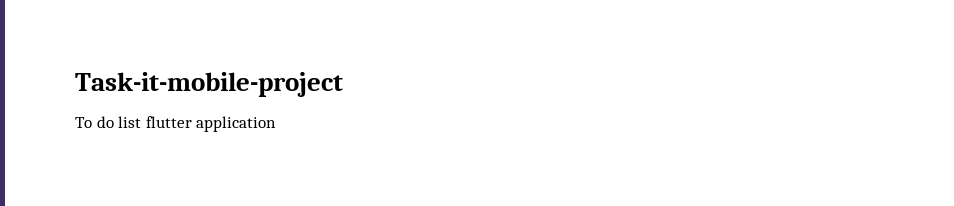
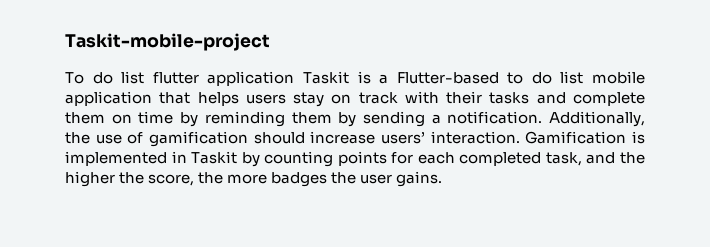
- Task-it-mobile-project
+ Taskit-mobile-project
- To do list flutter application
+ To do list flutter application Taskit is a Flutter-based to do list mobile application that helps users stay on track with their tasks and complete them on time by reminding them by sending a notification. Additionally, the use of gamification should increase users’ interaction. Gamification is implemented in Taskit by counting points for each completed task, and the higher the score, the more badges the user gains.

